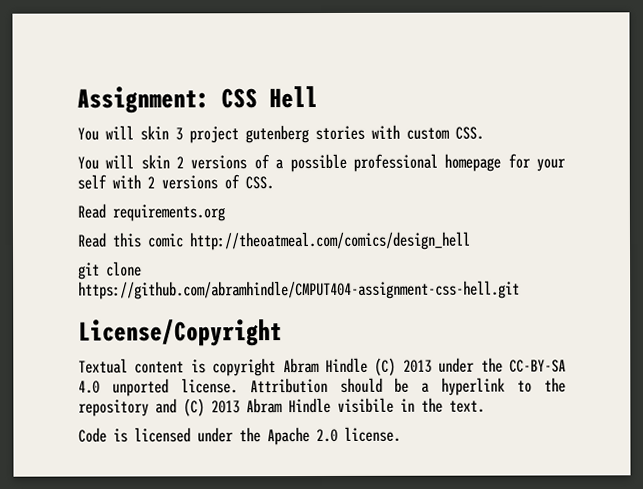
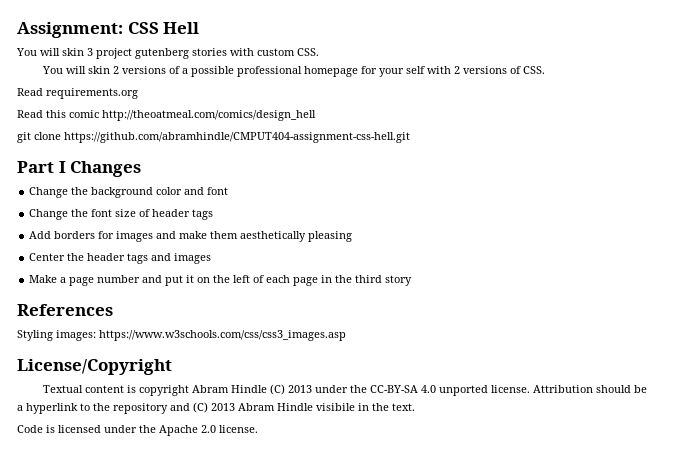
+ Part I Changes
+ Change the background color and font
+ Change the font size of header tags
+ Add borders for images and make them aesthetically pleasing
+ Center the header tags and images
+ Make a page number and put it on the left of each page in the third story
+ References
+ Styling images: https://www.w3schools.com/css/css3_images.asp

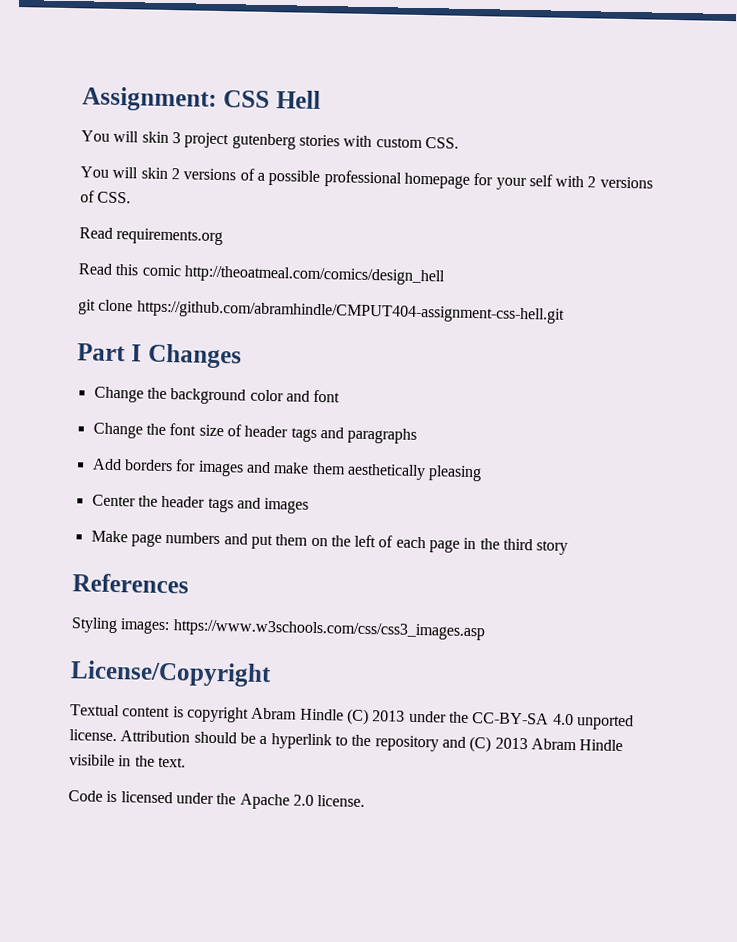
- Change the font size of header tags
+ Change the font size of header tags and paragraphs
- Make a page number and put it on the left of each page in the third story
+ Make page numbers and put them on the left of each page in the third story

